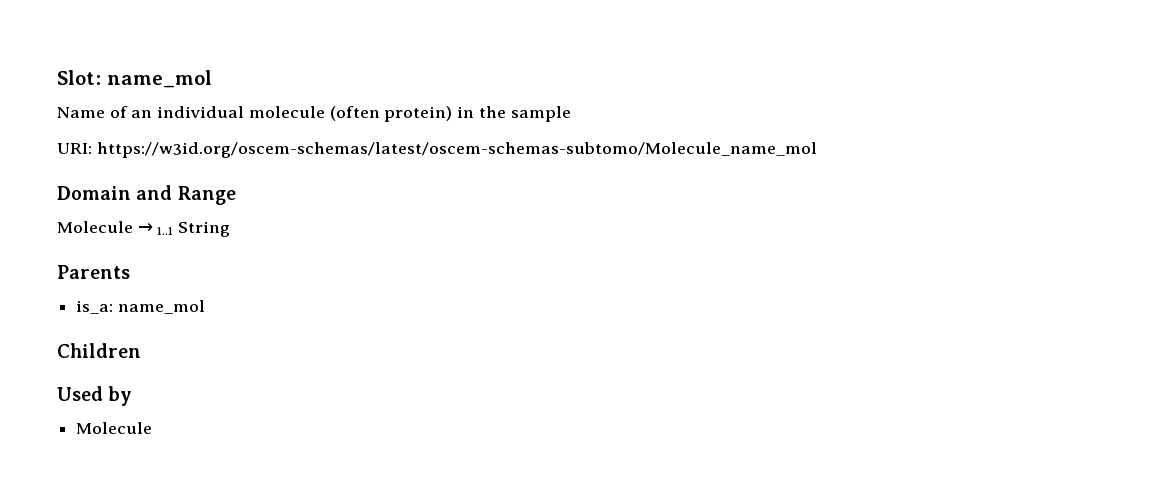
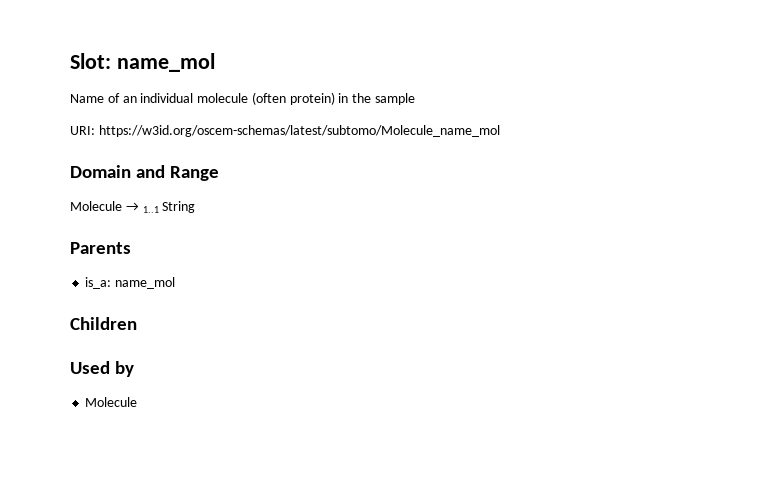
- URI: https://w3id.org/oscem-schemas/latest/oscem-schemas-subtomo/Molecule_name_mol
+ URI: https://w3id.org/oscem-schemas/latest/subtomo/Molecule_name_mol

